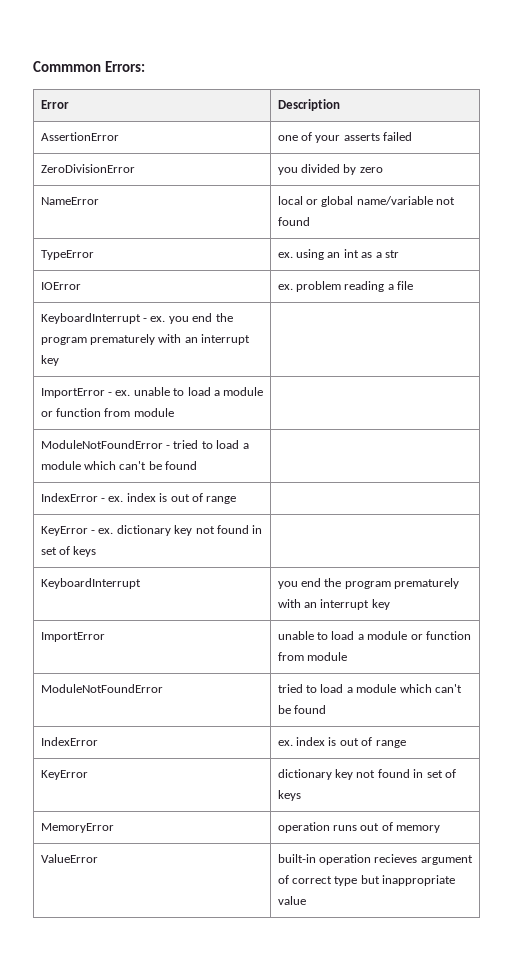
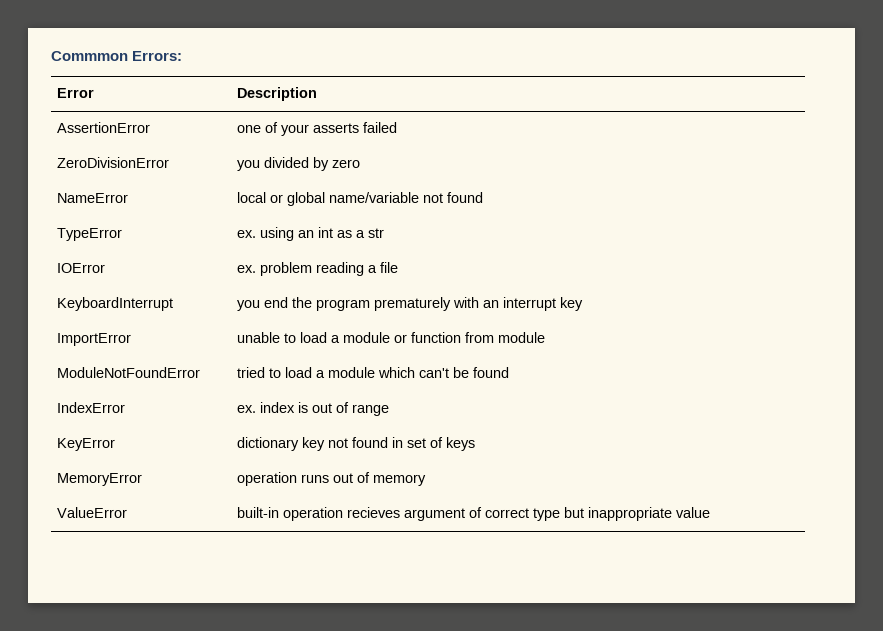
- KeyboardInterrupt - ex. you end the program prematurely with an interrupt key |
- ImportError - ex. unable to load a module or function from module |
- ModuleNotFoundError - tried to load a module which can't be found |
- IndexError - ex. index is out of range |
- KeyError - ex. dictionary key not found in set of keys |

